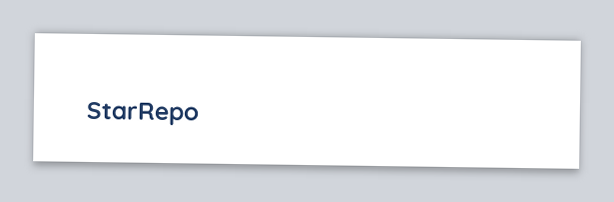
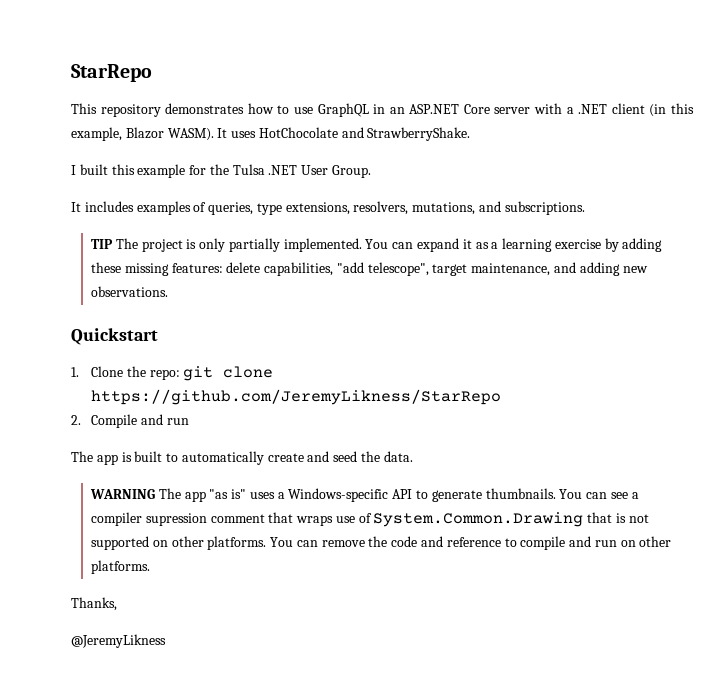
+ This repository demonstrates how to use GraphQL in an ASP.NET Core server with a .NET client (in this example, Blazor WASM). It uses HotChocolate and StrawberryShake.
+ I built this example for the Tulsa .NET User Group.
+ It includes examples of queries, type extensions, resolvers, mutations, and subscriptions.
+ TIP The project is only partially implemented. You can expand it as a learning exercise by adding these missing features: delete capabilities, "add telescope", target maintenance, and adding new observations.
+ Quickstart
+ 1. Clone the repo: git clone https://github.com/JeremyLikness/StarRepo
+ 2. Compile and run
+ The app is built to automatically create and seed the data.
+ WARNING The app "as is" uses a Windows-specific API to generate thumbnails. You can see a compiler supression comment that wraps use of System.Common.Drawing that is not supported on other platforms. You can remove the code and reference to compile and run on other platforms.
+ Thanks,
+ @JeremyLikness

